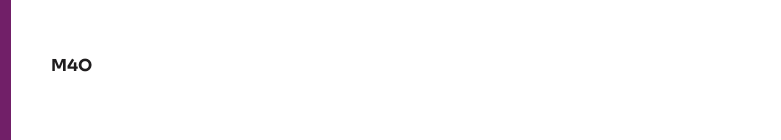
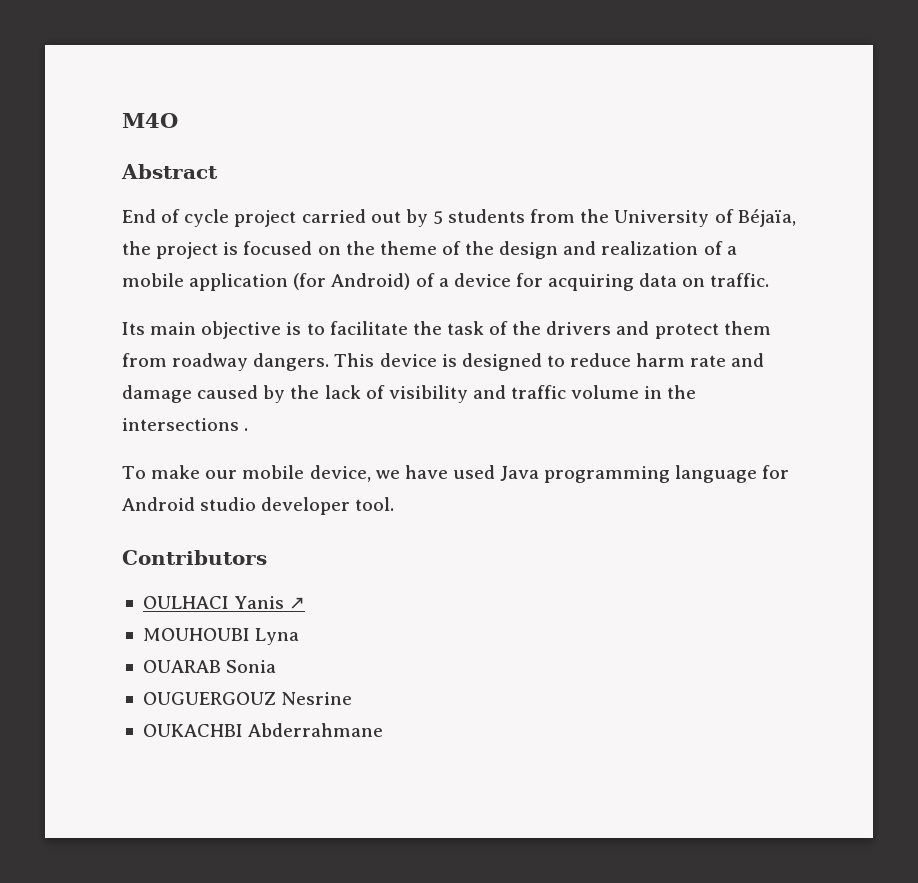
+ Abstract
+ End of cycle project carried out by 5 students from the University of Béjaïa, the project is focused on the theme of the design and realization of a mobile application (for Android) of a device for acquiring data on traffic.
+ Its main objective is to facilitate the task of the drivers and protect them from roadway dangers. This device is designed to reduce harm rate and damage caused by the lack of visibility and traffic volume in the intersections .
+ To make our mobile device, we have used Java programming language for Android studio developer tool.
+ Contributors
+ OULHACI Yanis ↗
+ MOUHOUBI Lyna
+ OUARAB Sonia
+ OUGUERGOUZ Nesrine
+ OUKACHBI Abderrahmane

